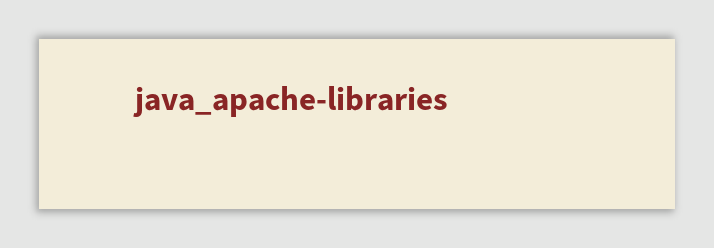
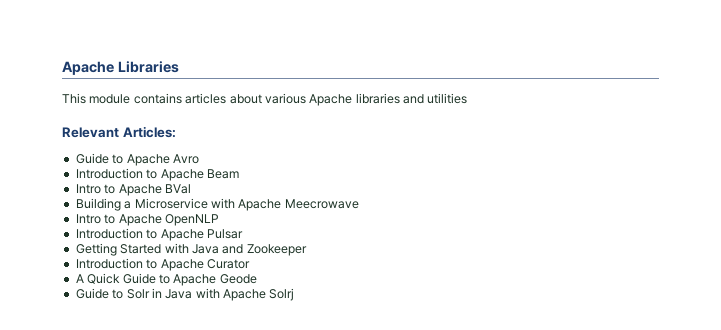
- java_apache-libraries
+ Apache Libraries
+ This module contains articles about various Apache libraries and utilities
+ Relevant Articles:
+ Guide to Apache Avro
+ Introduction to Apache Beam
+ Intro to Apache BVal
+ Building a Microservice with Apache Meecrowave
+ Intro to Apache OpenNLP
+ Introduction to Apache Pulsar
+ Getting Started with Java and Zookeeper
+ Introduction to Apache Curator
+ A Quick Guide to Apache Geode
+ Guide to Solr in Java with Apache Solrj

